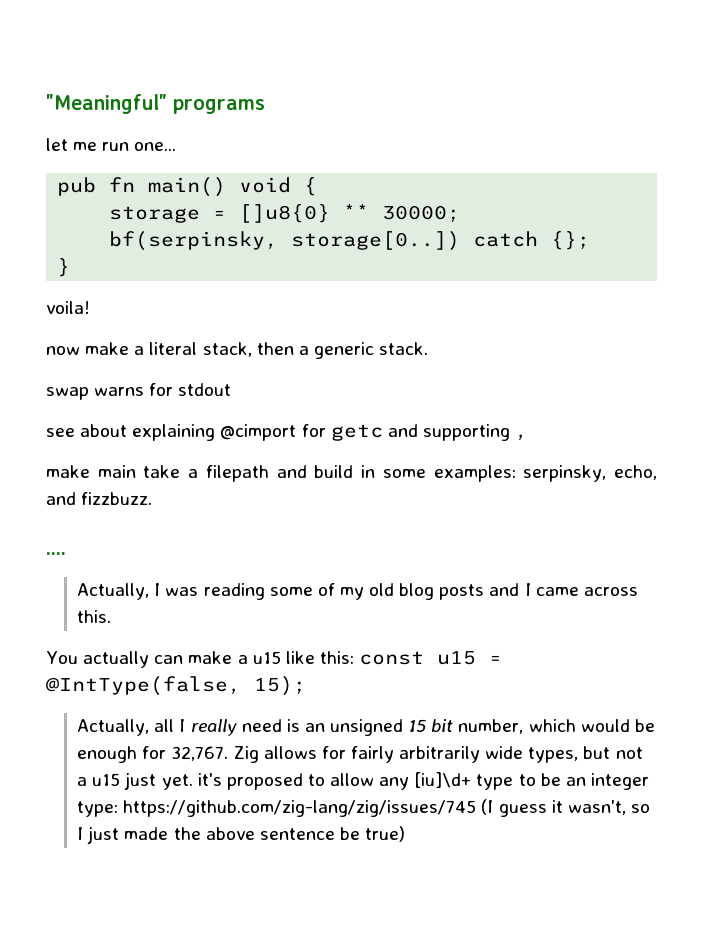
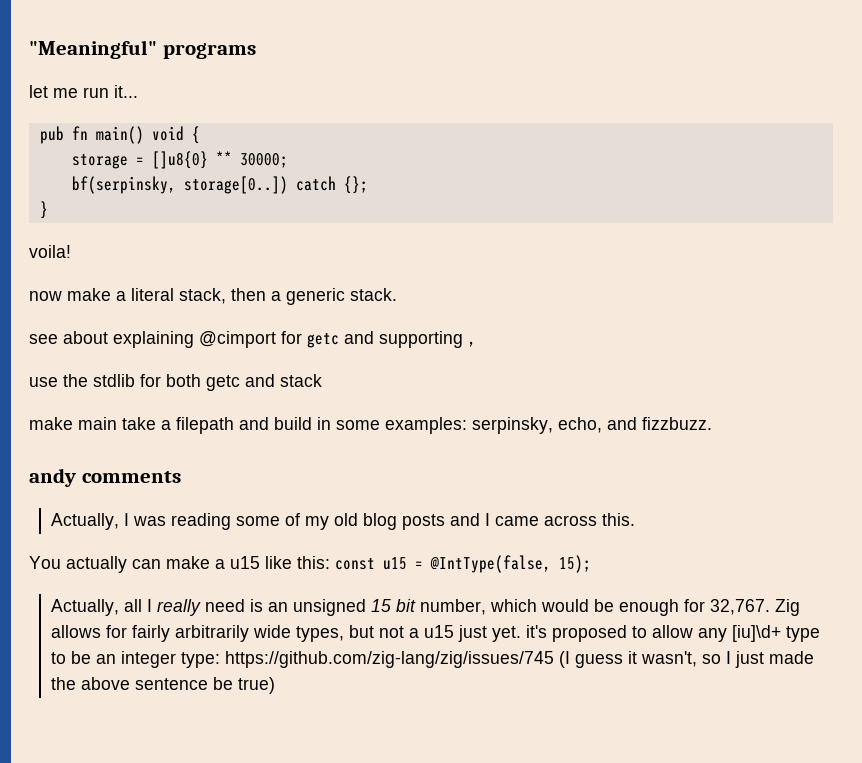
- let me run one...
+ let me run it...
- swap warns for stdout
+ use the stdlib for both getc and stack
- ....
+ andy comments

